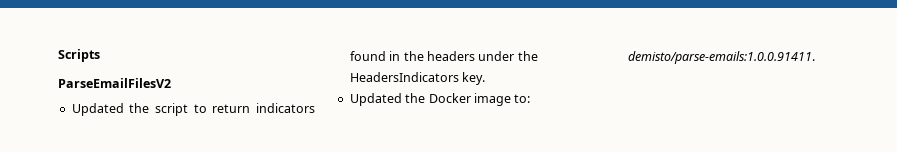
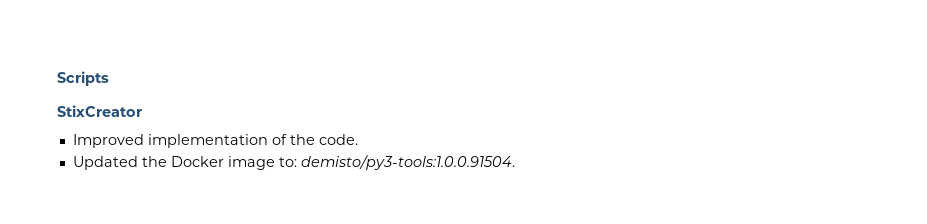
- ParseEmailFilesV2
- Updated the script to return indicators found in the headers under the HeadersIndicators key.
+ StixCreator
+ Improved implementation of the code.
- Updated the Docker image to: demisto/parse-emails:1.0.0.91411.
+ Updated the Docker image to: demisto/py3-tools:1.0.0.91504.

